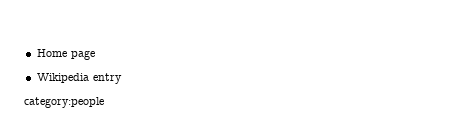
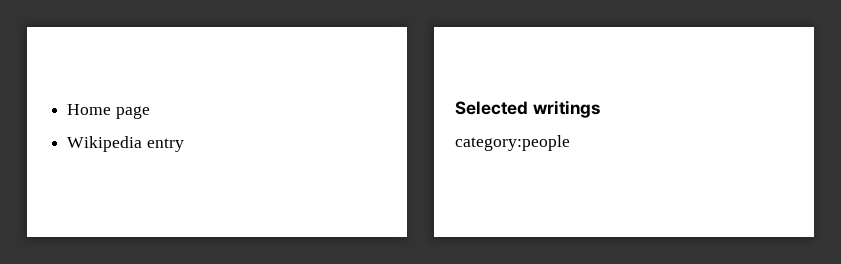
+ Selected writings

